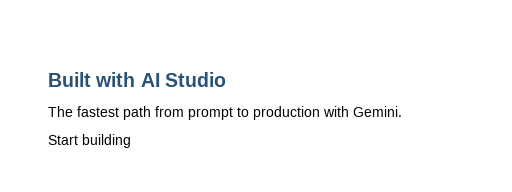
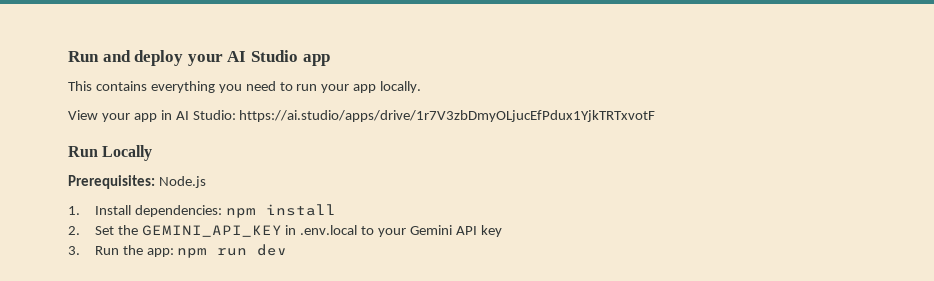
- Built with AI Studio
- The fastest path from prompt to production with Gemini.
- Start building
+ Run and deploy your AI Studio app
+ This contains everything you need to run your app locally.
+ View your app in AI Studio: https://ai.studio/apps/drive/1r7V3zbDmyOLjucEfPdux1YjkTRTxvotF
+ Run Locally
+ Prerequisites: Node.js
+ 1. Install dependencies: npm install
+ 2. Set the GEMINI_API_KEY in .env.local to your Gemini API key
+ 3. Run the app: npm run dev

